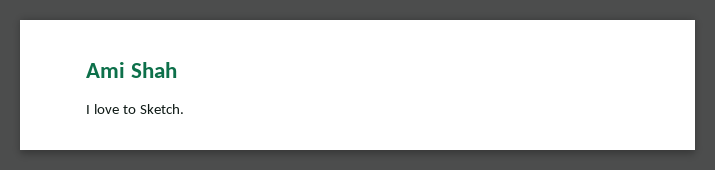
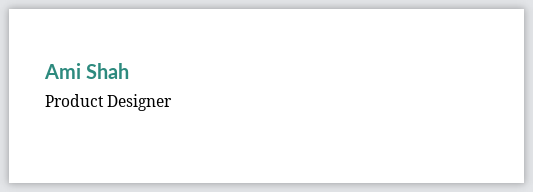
- I love to Sketch.
+ Product Designer

